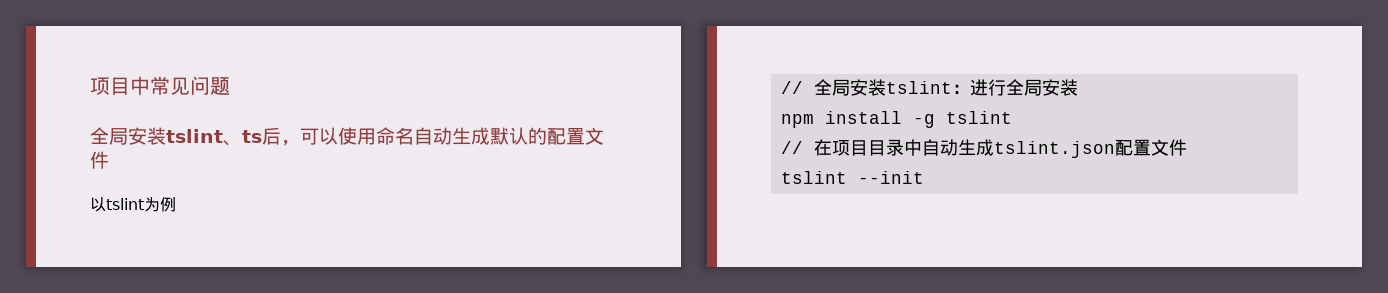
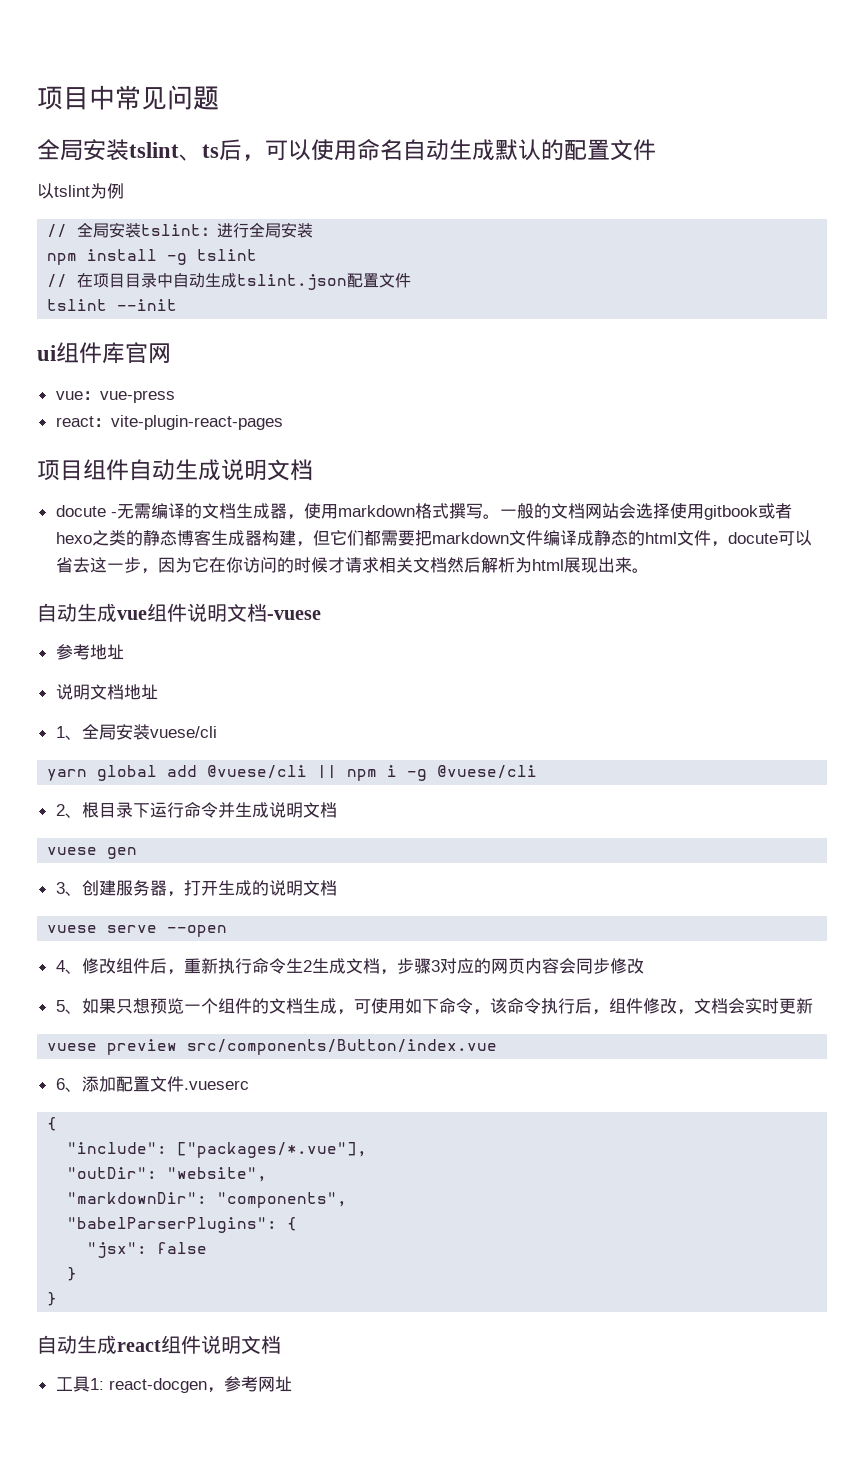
+ ui组件库官网
+ vue：vue-press
+ react：vite-plugin-react-pages
+ 项目组件自动生成说明文档
+ docute -无需编译的文档生成器，使用markdown格式撰写。一般的文档网站会选择使用gitbook或者hexo之类的静态博客生成器构建，但它们都需要把markdown文件编译成静态的html文件，docute可以省去这一步，因为它在你访问的时候才请求相关文档然后解析为html展现出来。
+ 自动生成vue组件说明文档-vuese
+ 参考地址
+ 说明文档地址
+ 1、全局安装vuese/cli
+ yarn global add @vuese/cli || npm i -g @vuese/cli
+ 2、根目录下运行命令并生成说明文档
+ vuese gen
+ 3、创建服务器，打开生成的说明文档
+ vuese serve --open
+ 4、修改组件后，重新执行命令生2生成文档，步骤3对应的网页内容会同步修改
+ 5、如果只想预览一个组件的文档生成，可使用如下命令，该命令执行后，组件修改，文档会实时更新
+ vuese preview src/components/Button/index.vue
+ 6、添加配置文件.vueserc
+ {
+ "include": ["packages/*.vue"],
+ "outDir": "website",
+ "markdownDir": "components",
+ "babelParserPlugins": {
+ "jsx": false
+ }
+ }
+ 自动生成react组件说明文档
+ 工具1: react-docgen，参考网址

